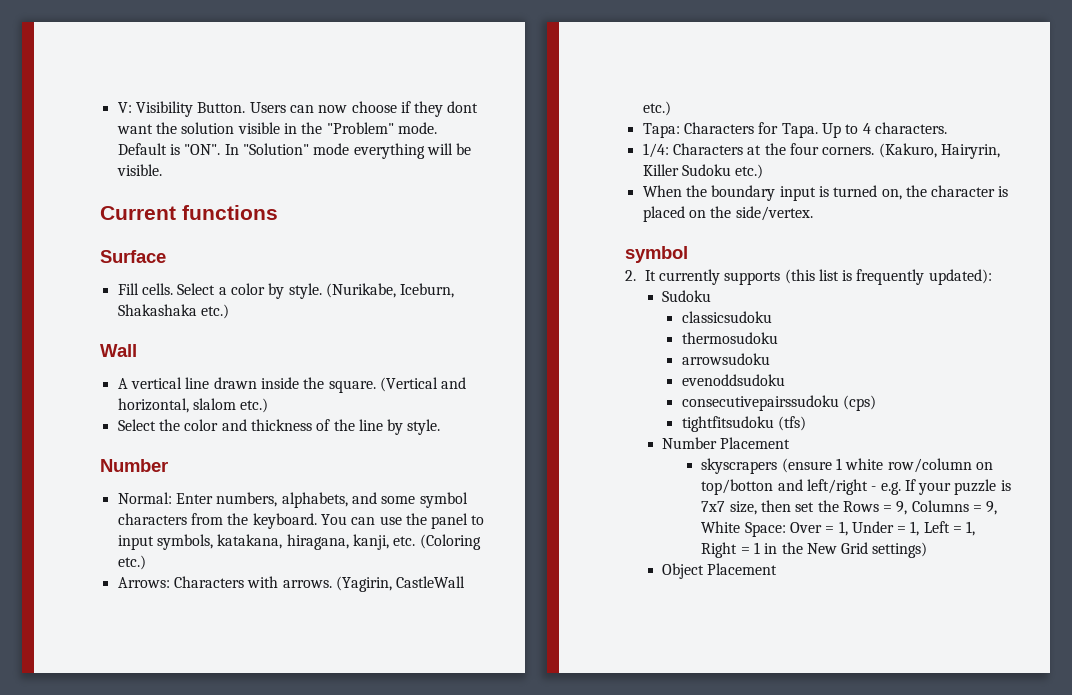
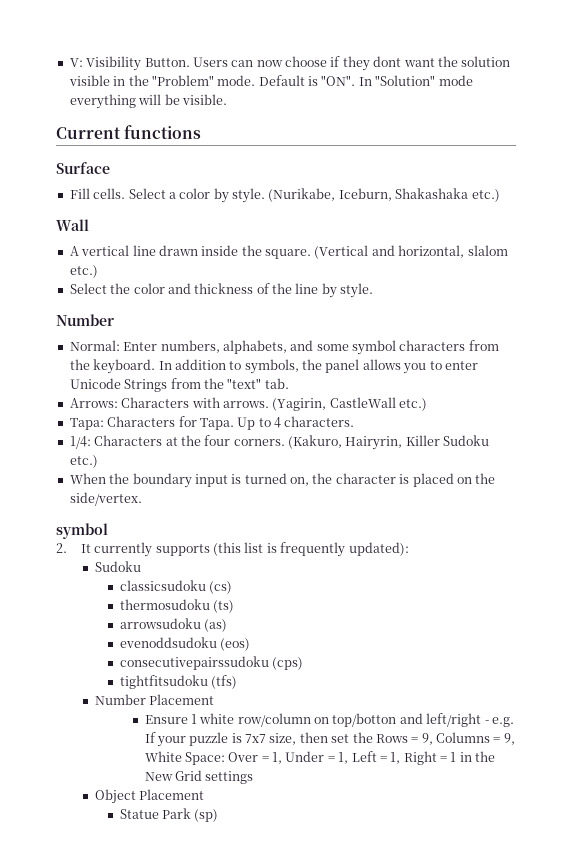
- You can use the panel to input symbols, katakana, hiragana, kanji, etc. (Coloring etc.)
+ In addition to symbols, the panel allows you to enter Unicode Strings from the "text" tab.
- classicsudoku
+ classicsudoku (cs)
- thermosudoku
+ thermosudoku (ts)
- arrowsudoku
+ arrowsudoku (as)
- evenoddsudoku
+ evenoddsudoku (eos)
- skyscrapers (ensure 1 white row/column on top/botton and left/right - e.g. If your puzzle is 7x7 size, then set the Rows = 9, Columns = 9, White Space: Over = 1, Under = 1, Left = 1, Right = 1 in the New Grid settings)
+ Ensure 1 white row/column on top/botton and left/right - e.g. If your puzzle is 7x7 size, then set the Rows = 9, Columns = 9, White Space: Over = 1, Under = 1, Left = 1, Right = 1 in the New Grid settings
+ Statue Park (sp)

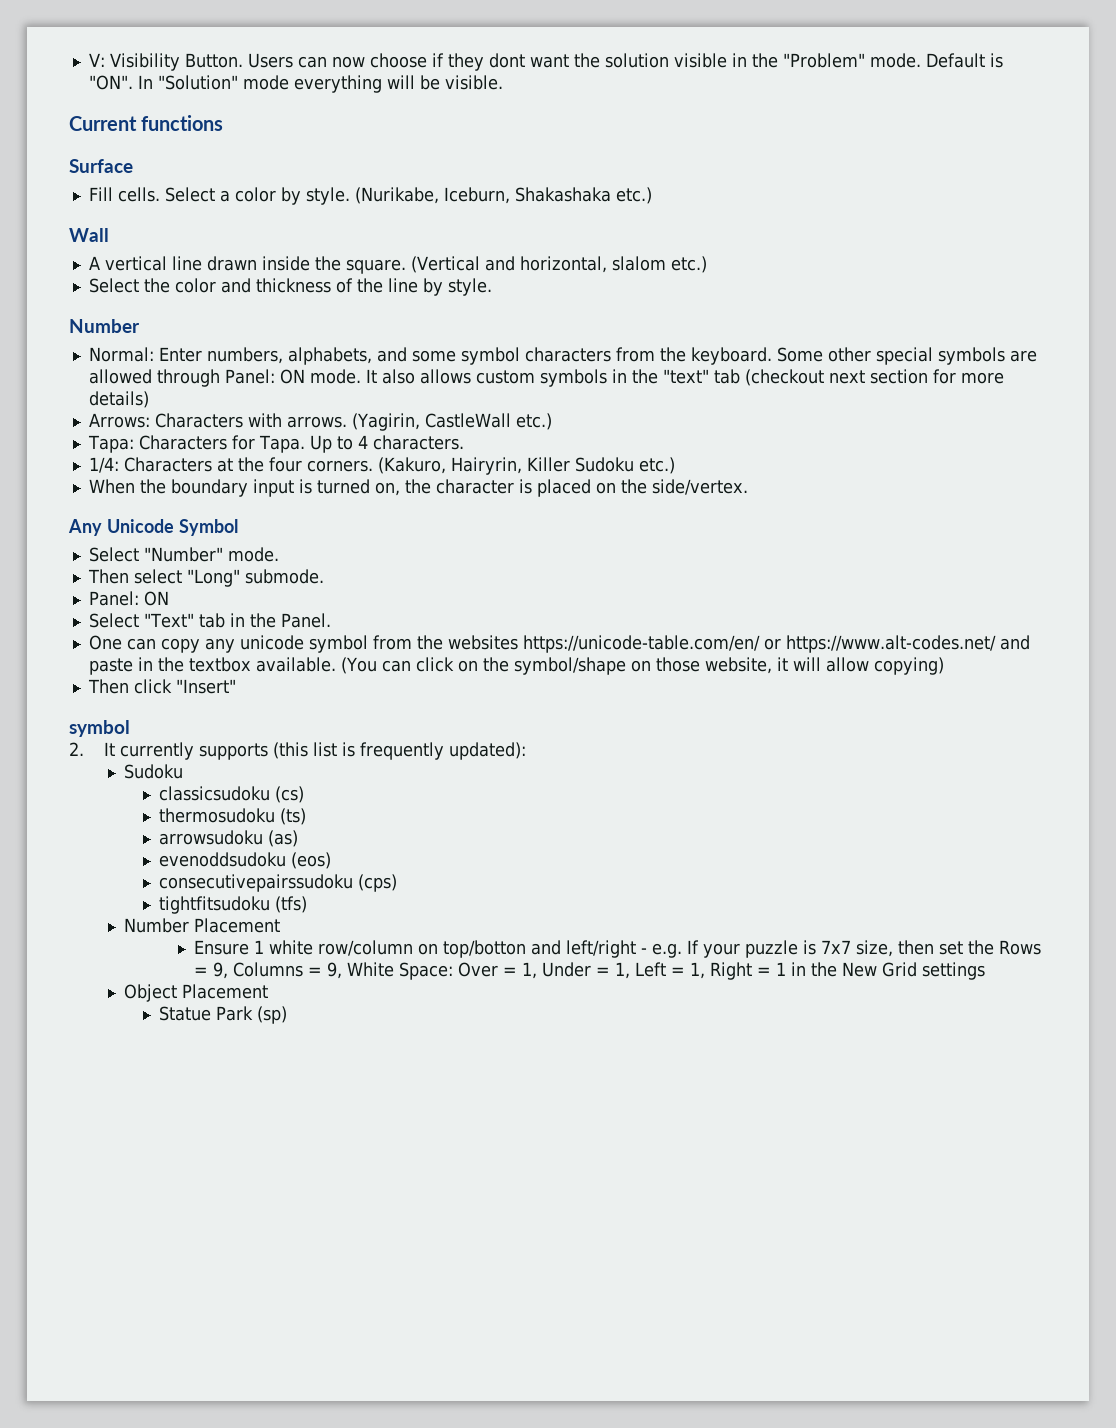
- In addition to symbols, the panel allows you to enter Unicode Strings from the "text" tab.
+ Some other special symbols are allowed through Panel: ON mode. It also allows custom symbols in the "text" tab (checkout next section for more details)
+ Any Unicode Symbol
+ Select "Number" mode.
+ Then select "Long" submode.
+ Panel: ON
+ Select "Text" tab in the Panel.
+ One can copy any unicode symbol from the websites https://unicode-table.com/en/ or https://www.alt-codes.net/ and paste in the textbox available. (You can click on the symbol/shape on those website, it will allow copying)
+ Then click "Insert"

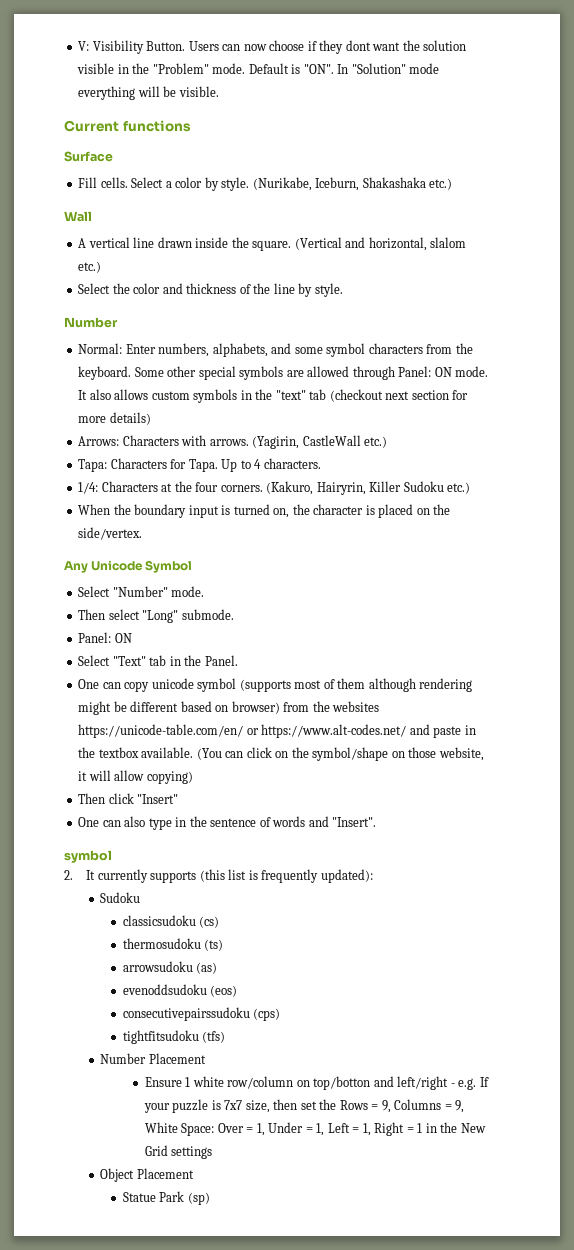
- One can copy any unicode symbol from the websites https://unicode-table.com/en/ or https://www.alt-codes.net/ and paste in the textbox available.
+ One can copy unicode symbol (supports most of them although rendering might be different based on browser) from the websites https://unicode-table.com/en/ or https://www.alt-codes.net/ and paste in the textbox available.
+ One can also type in the sentence of words and "Insert".

